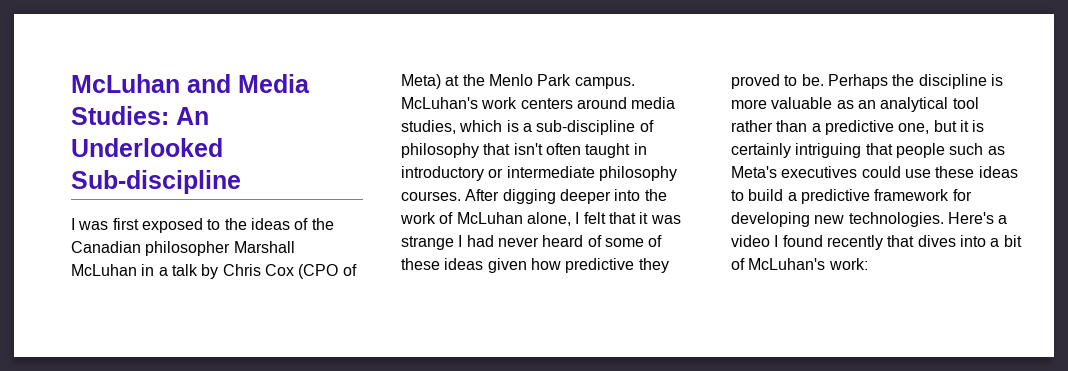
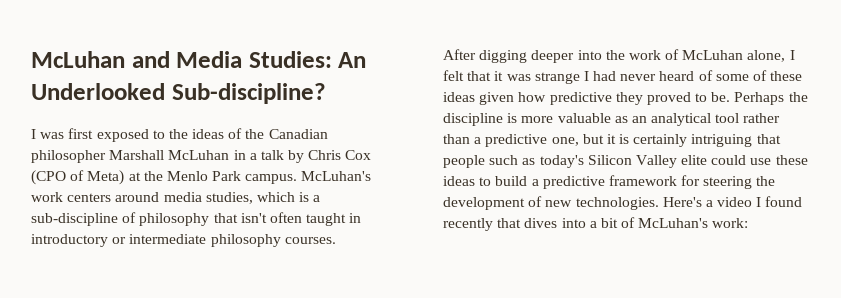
- McLuhan and Media Studies: An Underlooked Sub-discipline
+ McLuhan and Media Studies: An Underlooked Sub-discipline?
- McLuhan's work centers around media studies, which is a sub-discipline of philosophy that isn't often taught in introductory or intermediate philosophy courses. After digging deeper into the work of McLuhan alone, I felt that it was strange I had never heard of some of these ideas given how predictive they proved to be.
+ McLuhan's work centers around media studies, which is a sub-discipline of philosophy that isn't often taught in introductory or intermediate philosophy courses.
+ After digging deeper into the work of McLuhan alone, I felt that it was strange I had never heard of some of these ideas given how predictive they proved to be.
- Perhaps the discipline is more valuable as an analytical tool rather than a predictive one, but it is certainly intriguing that people such as Meta's executives could use these ideas to build a predictive framework for developing new technologies.
+ Perhaps the discipline is more valuable as an analytical tool rather than a predictive one, but it is certainly intriguing that people such as today's Silicon Valley elite could use these ideas to build a predictive framework for steering the development of new technologies.

